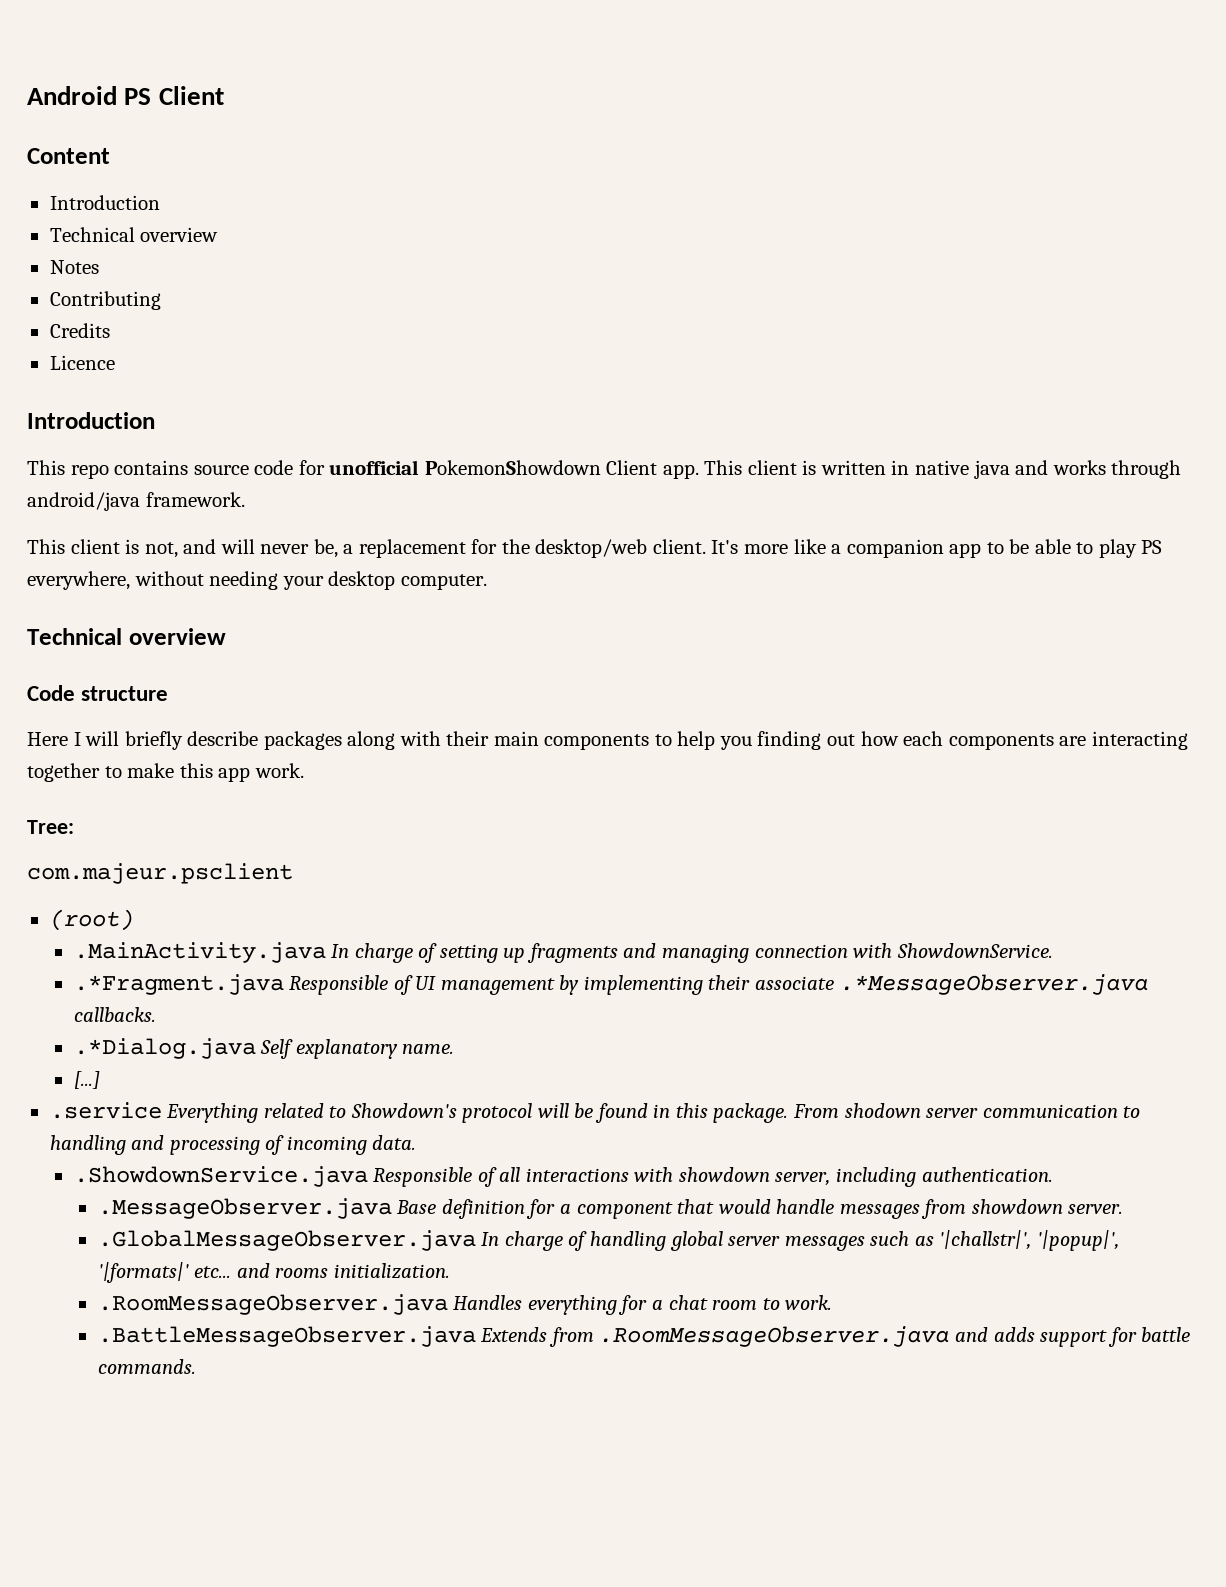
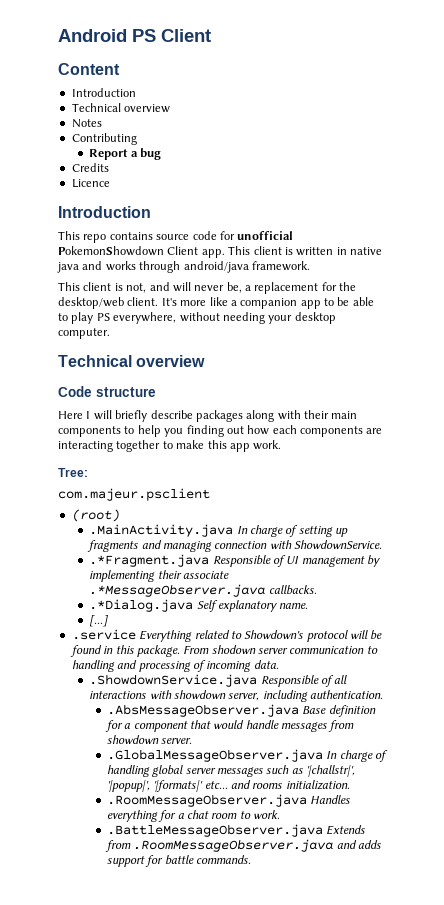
+ Report a bug
- .MessageObserver.java Base definition for a component that would handle messages from showdown server.
+ .AbsMessageObserver.java Base definition for a component that would handle messages from showdown server.

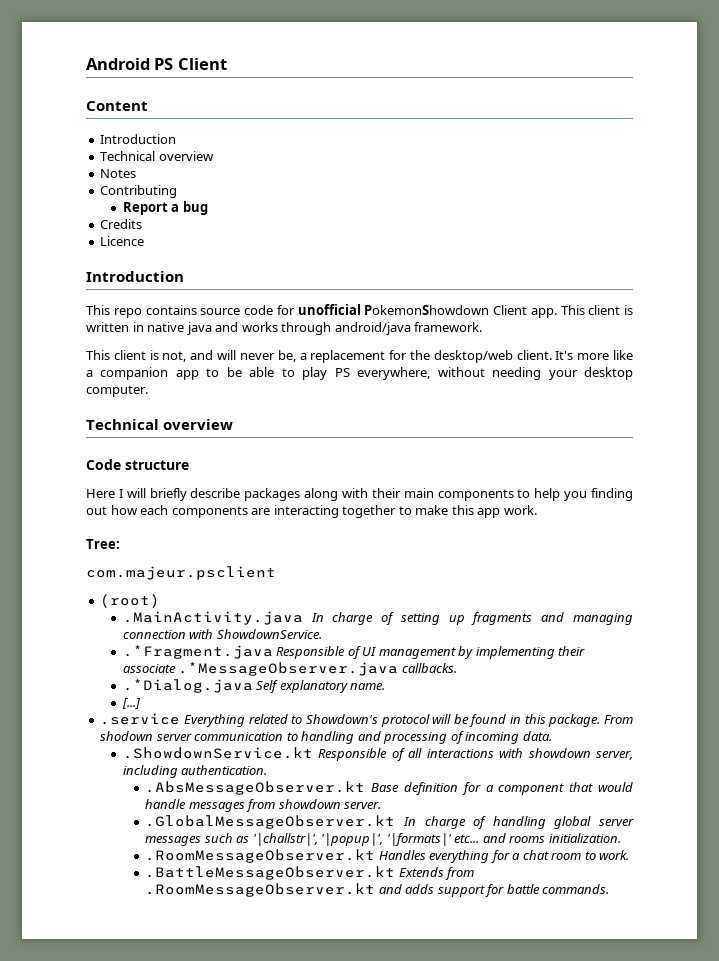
- .ShowdownService.java Responsible of all interactions with showdown server, including authentication.
+ .ShowdownService.kt Responsible of all interactions with showdown server, including authentication.
- .AbsMessageObserver.java Base definition for a component that would handle messages from showdown server.
+ .AbsMessageObserver.kt Base definition for a component that would handle messages from showdown server.
- .GlobalMessageObserver.java In charge of handling global server messages such as '|challstr|', '|popup|', '|formats|' etc... and rooms initialization.
+ .GlobalMessageObserver.kt In charge of handling global server messages such as '|challstr|', '|popup|', '|formats|' etc... and rooms initialization.
- .RoomMessageObserver.java Handles everything for a chat room to work.
+ .RoomMessageObserver.kt Handles everything for a chat room to work.
- .BattleMessageObserver.java Extends from .RoomMessageObserver.java and adds support for battle commands.
+ .BattleMessageObserver.kt Extends from .RoomMessageObserver.kt and adds support for battle commands.

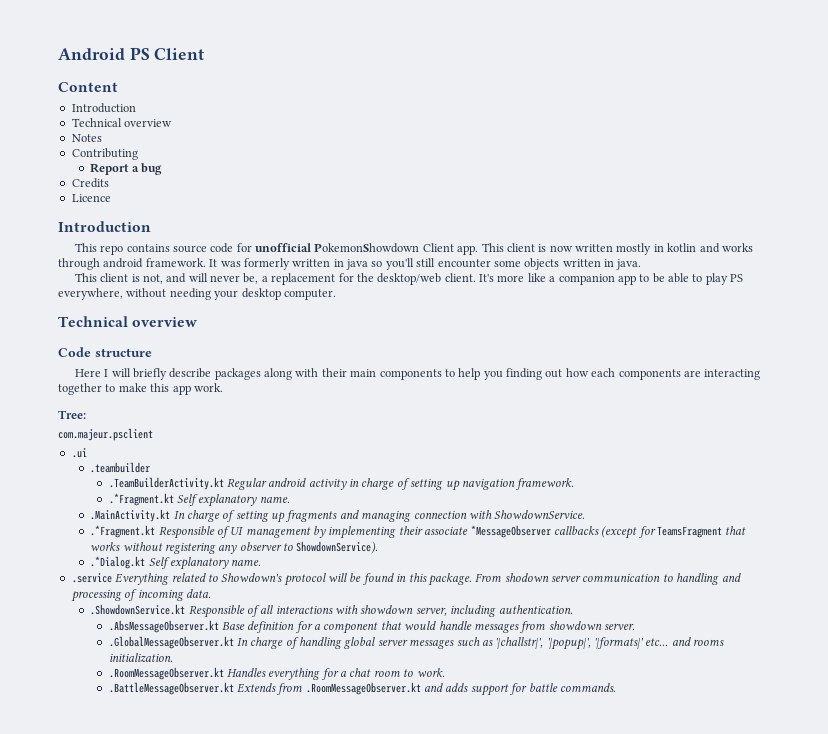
- This client is written in native java and works through android/java framework.
+ This client is now written mostly in kotlin and works through android framework. It was formerly written in java so you'll still encounter some objects written in java.
- (root)
- .MainActivity.java In charge of setting up fragments and managing connection with ShowdownService.
+ .ui
+ .teambuilder
+ .TeamBuilderActivity.kt Regular android activity in charge of setting up navigation framework.
+ .*Fragment.kt Self explanatory name.
+ .MainActivity.kt In charge of setting up fragments and managing connection with ShowdownService.
- .*Fragment.java Responsible of UI management by implementing their associate .*MessageObserver.java callbacks.
- .*Dialog.java Self explanatory name.
- [...]
+ .*Fragment.kt Responsible of UI management by implementing their associate *MessageObserver callbacks (except for TeamsFragment that works without registering any observer to ShowdownService).
+ .*Dialog.kt Self explanatory name.

